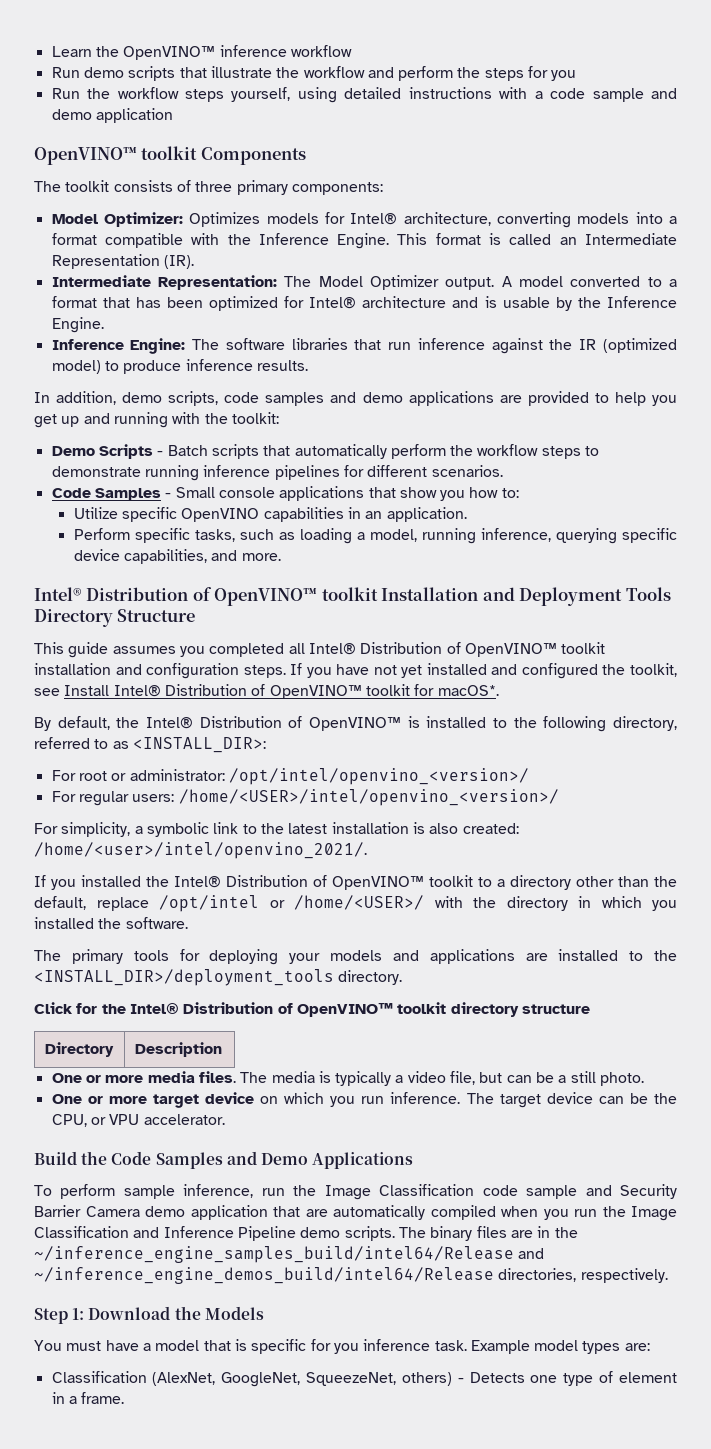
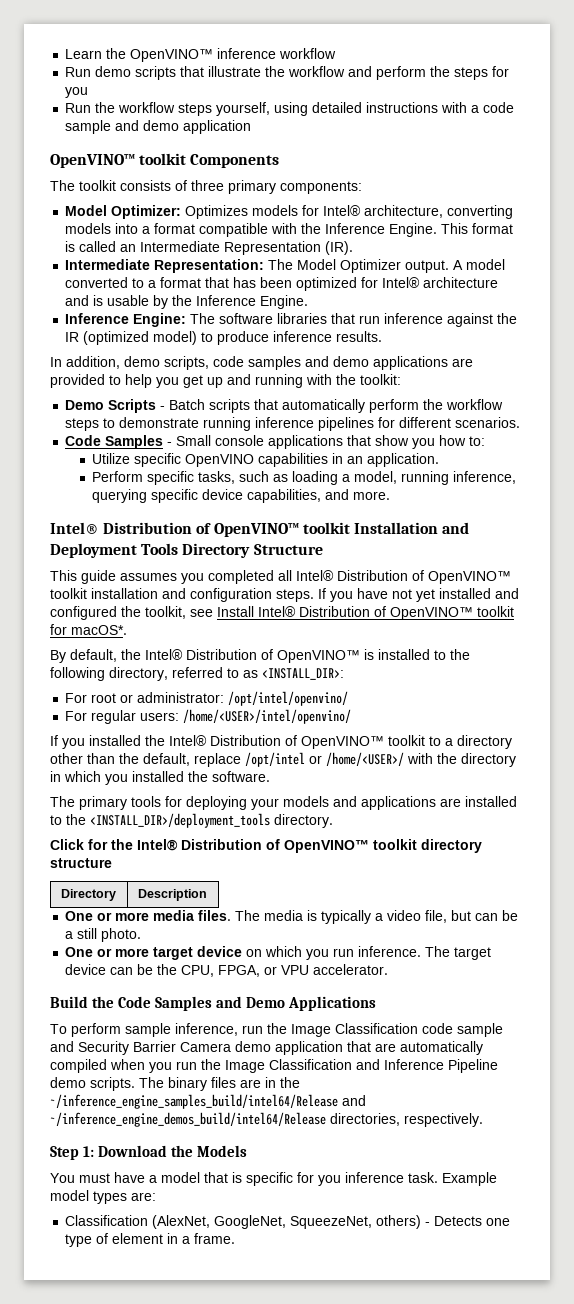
- For root or administrator: /opt/intel/openvino_<version>/
+ For root or administrator: /opt/intel/openvino/
- For regular users: /home/<USER>/intel/openvino_<version>/
- For simplicity, a symbolic link to the latest installation is also created: /home/<user>/intel/openvino_2021/.
+ For regular users: /home/<USER>/intel/openvino/
- The target device can be the CPU, or VPU accelerator.
+ The target device can be the CPU, FPGA, or VPU accelerator.

